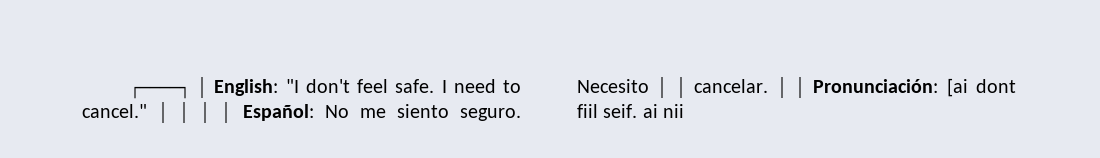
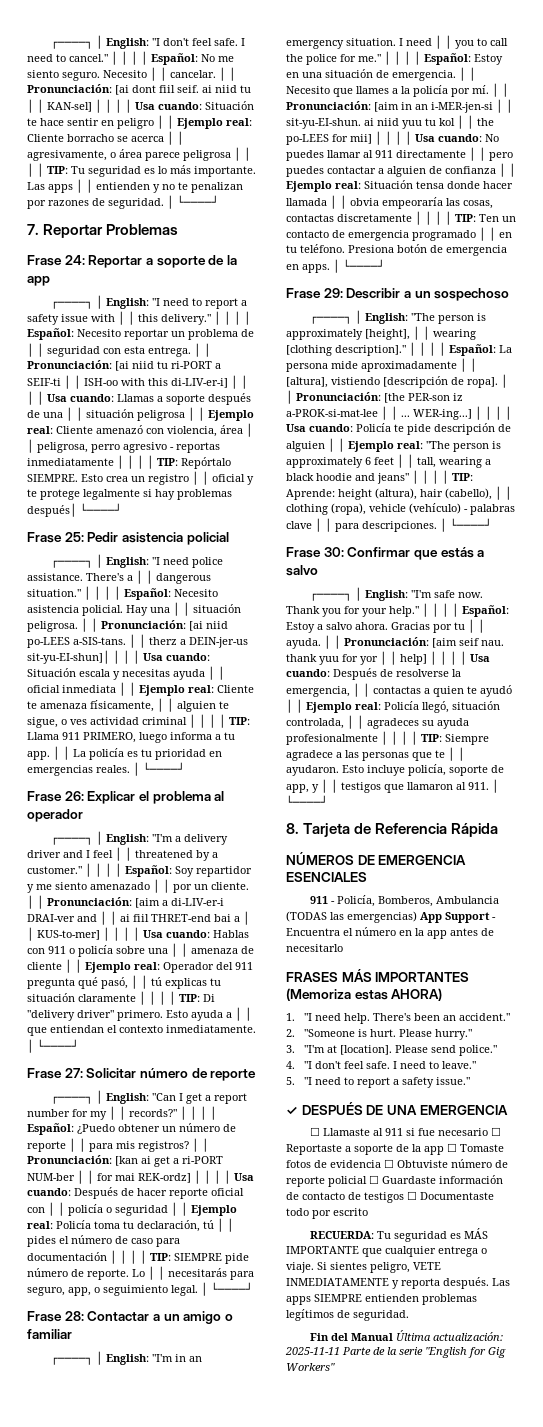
- │ │ Pronunciación: [ai dont fiil seif. ai nii
+ │ │ Pronunciación: [ai dont fiil seif. ai niid tu │ │ KAN-sel] │ │ │ │ Usa cuando: Situación te hace sentir en peligro │ │ Ejemplo real: Cliente borracho se acerca │ │ agresivamente, o área parece peligrosa │ │ │ │ TIP: Tu seguridad es lo más importante. Las apps │ │ entienden y no te penalizan por razones de seguridad. │ └────┘
+ 7. Reportar Problemas
+ Frase 24: Reportar a soporte de la app
+ ┌────┐ │ English: "I need to report a safety issue with │ │ this delivery." │ │ │ │ Español: Necesito reportar un problema de │ │ seguridad con esta entrega. │ │ Pronunciación: [ai niid tu ri-PORT a SEIF-ti │ │ ISH-oo with this di-LIV-er-i] │ │ │ │ Usa cuando: Llamas a soporte después de una │ │ situación peligrosa │ │ Ejemplo real: Cliente amenazó con violencia, área │ │ peligrosa, perro agresivo - reportas inmediatamente │ │ │ │ TIP: Repórtalo SIEMPRE. Esto crea un registro │ │ oficial y te protege legalmente si hay problemas después│ └────┘
+ Frase 25: Pedir asistencia policial
+ ┌────┐ │ English: "I need police assistance. There's a │ │ dangerous situation." │ │ │ │ Español: Necesito asistencia policial. Hay una │ │ situación peligrosa. │ │ Pronunciación: [ai niid po-LEES a-SIS-tans. │ │ therz a DEIN-jer-us sit-yu-EI-shun]│ │ │ │ Usa cuando: Situación escala y necesitas ayuda │ │ oficial inmediata │ │ Ejemplo real: Cliente te amenaza físicamente, │ │ alguien te sigue, o ves actividad criminal │ │ │ │ TIP: Llama 911 PRIMERO, luego informa a tu app. │ │ La policía es tu prioridad en emergencias reales. │ └────┘
+ Frase 26: Explicar el problema al operador
+ ┌────┐ │ English: "I'm a delivery driver and I feel │ │ threatened by a customer." │ │ │ │ Español: Soy repartidor y me siento amenazado │ │ por un cliente. │ │ Pronunciación: [aim a di-LIV-er-i DRAI-ver and │ │ ai fiil THRET-end bai a │ │ KUS-to-mer] │ │ │ │ Usa cuando: Hablas con 911 o policía sobre una │ │ amenaza de cliente │ │ Ejemplo real: Operador del 911 pregunta qué pasó, │ │ tú explicas tu situación claramente │ │ │ │ TIP: Di "delivery driver" primero. Esto ayuda a │ │ que entiendan el contexto inmediatamente. │ └────┘
+ Frase 27: Solicitar número de reporte
+ ┌────┐ │ English: "Can I get a report number for my │ │ records?" │ │ │ │ Español: ¿Puedo obtener un número de reporte │ │ para mis registros? │ │ Pronunciación: [kan ai get a ri-PORT NUM-ber │ │ for mai REK-ordz] │ │ │ │ Usa cuando: Después de hacer reporte oficial con │ │ policía o seguridad │ │ Ejemplo real: Policía toma tu declaración, tú │ │ pides el número de caso para documentación │ │ │ │ TIP: SIEMPRE pide número de reporte. Lo │ │ necesitarás para seguro, app, o seguimiento legal. │ └────┘
+ Frase 28: Contactar a un amigo o familiar
+ ┌────┐ │ English: "I'm in an emergency situation. I need │ │ you to call the police for me." │ │ │ │ Español: Estoy en una situación de emergencia. │ │ Necesito que llames a la policía por mí. │ │ Pronunciación: [aim in an i-MER-jen-si │ │ sit-yu-EI-shun. ai niid yuu tu kol │ │ the po-LEES for mii] │ │ │ │ Usa cuando: No puedes llamar al 911 directamente │ │ pero puedes contactar a alguien de confianza │ │ Ejemplo real: Situación tensa donde hacer llamada │ │ obvia empeoraría las cosas, contactas discretamente │ │ │ │ TIP: Ten un contacto de emergencia programado │ │ en tu teléfono. Presiona botón de emergencia en apps. │ └────┘
+ Frase 29: Describir a un sospechoso
+ ┌────┐ │ English: "The person is approximately [height], │ │ wearing [clothing description]." │ │ │ │ Español: La persona mide aproximadamente │ │ [altura], vistiendo [descripción de ropa]. │ │ Pronunciación: [the PER-son iz a-PROK-si-mat-lee │ │ ... WER-ing...] │ │ │ │ Usa cuando: Policía te pide descripción de alguien │ │ Ejemplo real: "The person is approximately 6 feet │ │ tall, wearing a black hoodie and jeans" │ │ │ │ TIP: Aprende: height (altura), hair (cabello), │ │ clothing (ropa), vehicle (vehículo) - palabras clave │ │ para descripciones. │ └────┘
+ Frase 30: Confirmar que estás a salvo
+ ┌────┐ │ English: "I'm safe now. Thank you for your help." │ │ │ │ Español: Estoy a salvo ahora. Gracias por tu │ │ ayuda. │ │ Pronunciación: [aim seif nau. thank yuu for yor │ │ help] │ │ │ │ Usa cuando: Después de resolverse la emergencia, │ │ contactas a quien te ayudó │ │ Ejemplo real: Policía llegó, situación controlada, │ │ agradeces su ayuda profesionalmente │ │ │ │ TIP: Siempre agradece a las personas que te │ │ ayudaron. Esto incluye policía, soporte de app, y │ │ testigos que llamaron al 911. │ └────┘
+ 8. Tarjeta de Referencia Rápida
+ NÚMEROS DE EMERGENCIA ESENCIALES
+ 911 - Policía, Bomberos, Ambulancia (TODAS las emergencias) App Support - Encuentra el número en la app antes de necesitarlo
+ FRASES MÁS IMPORTANTES (Memoriza estas AHORA)
+ 1. "I need help. There's been an accident."
+ 2. "Someone is hurt. Please hurry."
+ 3. "I'm at [location]. Please send police."
+ 4. "I don't feel safe. I need to leave."
+ 5. "I need to report a safety issue."
+ ✓ DESPUÉS DE UNA EMERGENCIA
+ ☐ Llamaste al 911 si fue necesario ☐ Reportaste a soporte de la app ☐ Tomaste fotos de evidencia ☐ Obtuviste número de reporte policial ☐ Guardaste información de contacto de testigos ☐ Documentaste todo por escrito
+ RECUERDA: Tu seguridad es MÁS IMPORTANTE que cualquier entrega o viaje. Si sientes peligro, VETE INMEDIATAMENTE y reporta después. Las apps SIEMPRE entienden problemas legítimos de seguridad.
+ Fin del Manual Última actualización: 2025-11-11 Parte de la serie "English for Gig Workers"

